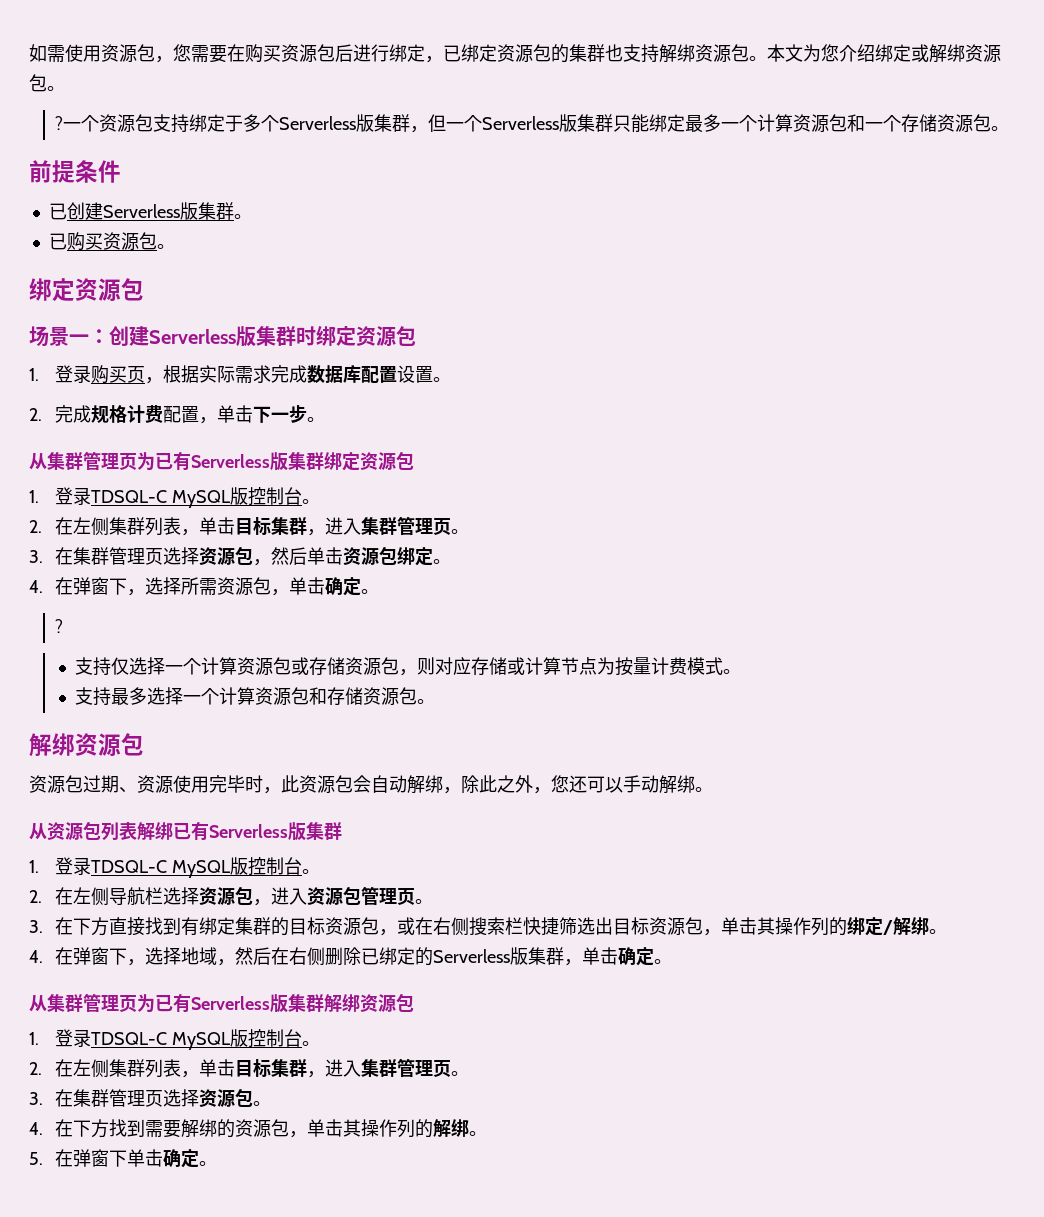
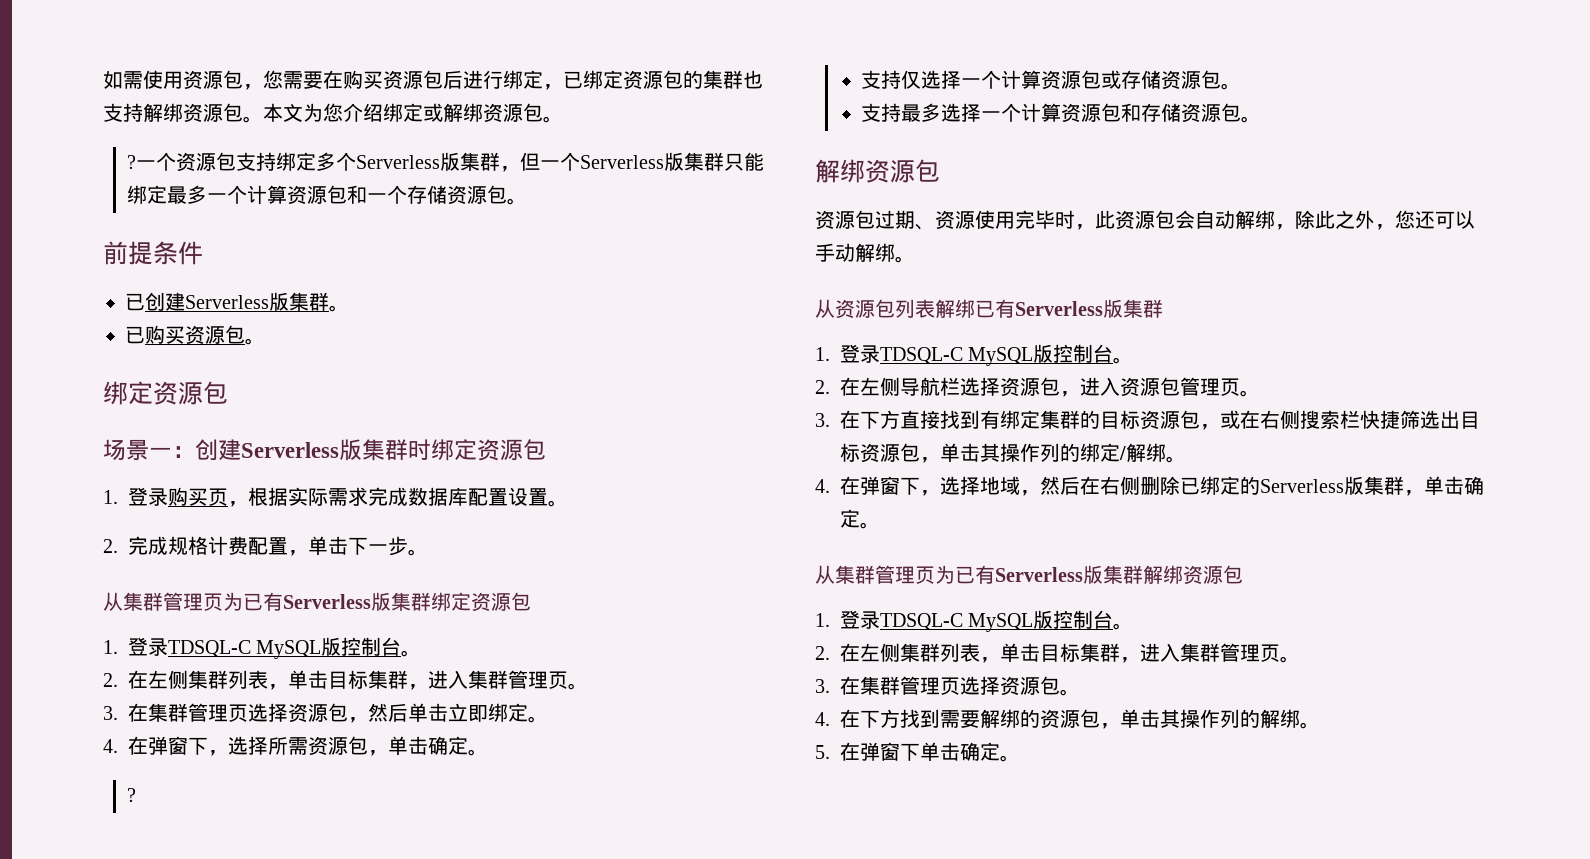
- 一个资源包支持绑定于多个Serverless版集群，但一个Serverless版集群只能绑定最多一个计算资源包和一个存储资源包。
+ 一个资源包支持绑定多个Serverless版集群，但一个Serverless版集群只能绑定最多一个计算资源包和一个存储资源包。
- 3.在集群管理页选择资源包，然后单击资源包绑定。
+ 3.在集群管理页选择资源包，然后单击立即绑定。
- 支持仅选择一个计算资源包或存储资源包，则对应存储或计算节点为按量计费模式。
+ 支持仅选择一个计算资源包或存储资源包。

